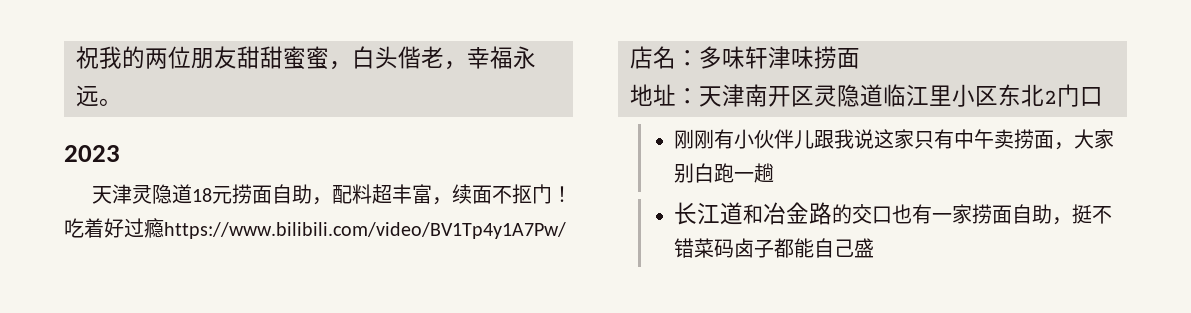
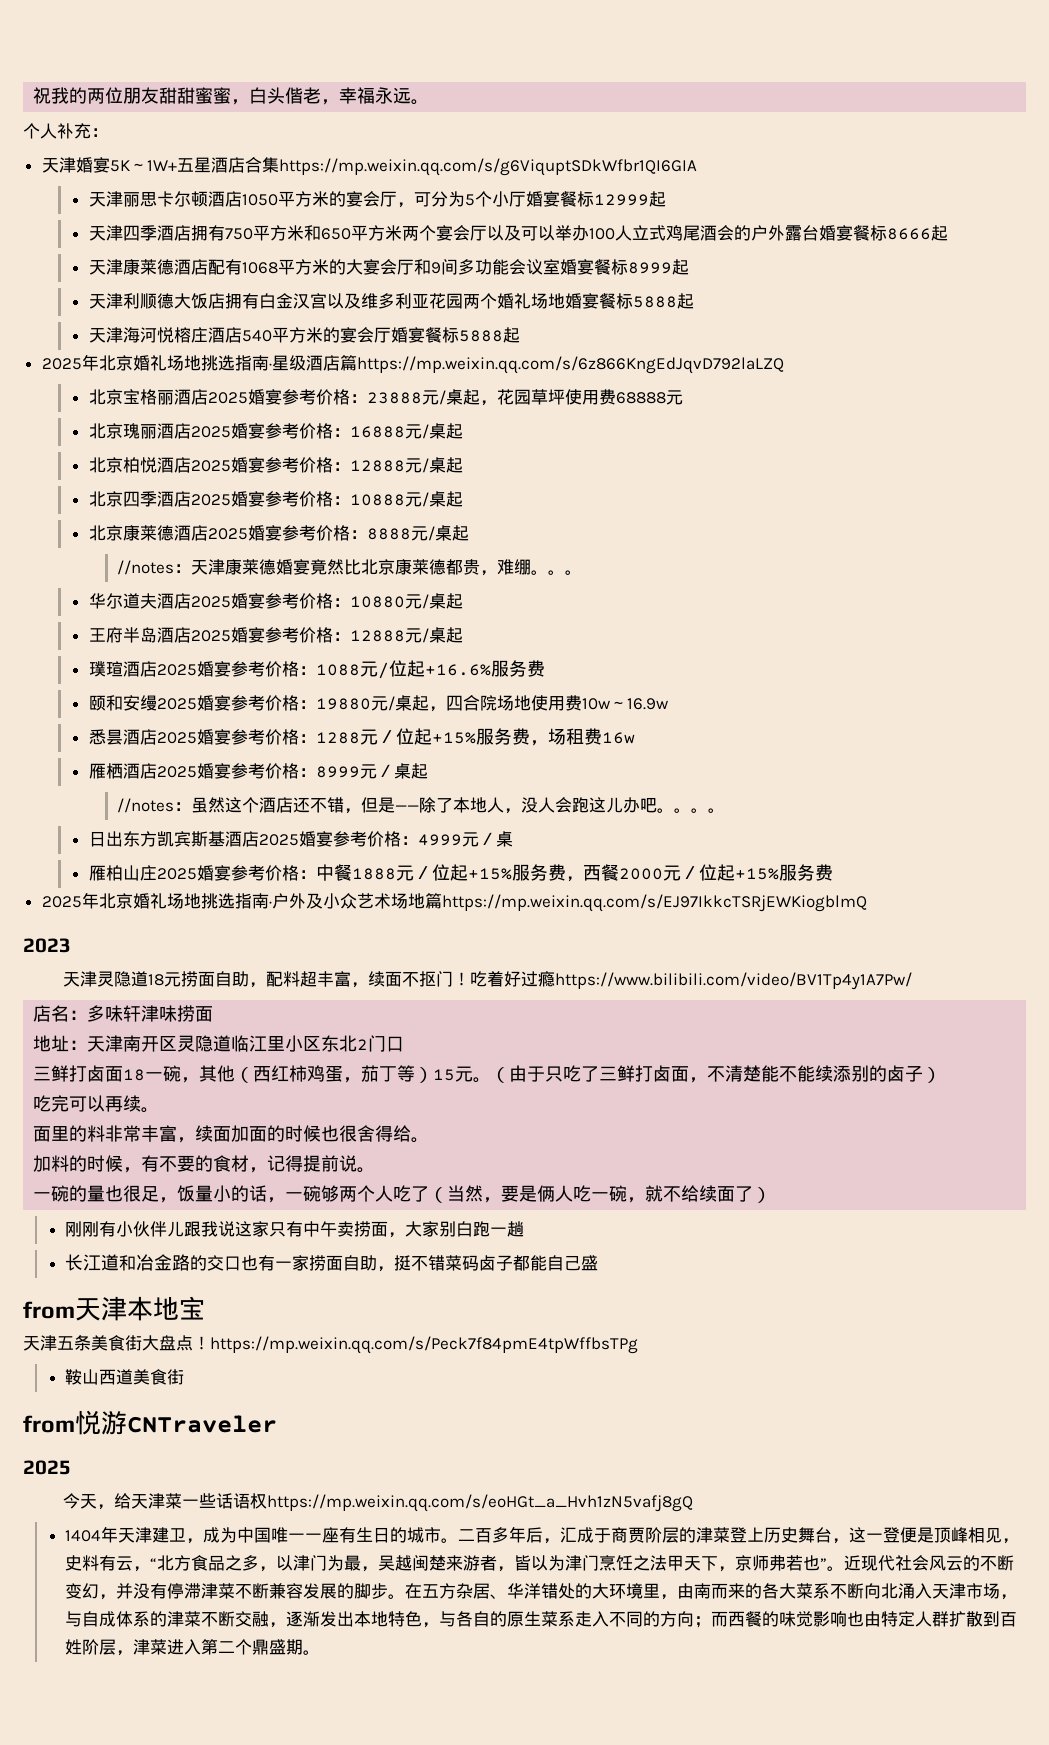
+ 个人补充：
+ 天津婚宴5K～1W+五星酒店合集https://mp.weixin.qq.com/s/g6ViquptSDkWfbr1QI6GIA
+ 天津丽思卡尔顿酒店1050平方米的宴会厅，可分为5个小厅婚宴餐标12999起
+ 天津四季酒店拥有750平方米和650平方米两个宴会厅以及可以举办100人立式鸡尾酒会的户外露台婚宴餐标8666起
+ 天津康莱德酒店配有1068平方米的大宴会厅和9间多功能会议室婚宴餐标8999起
+ 天津利顺德大饭店拥有白金汉宫以及维多利亚花园两个婚礼场地婚宴餐标5888起
+ 天津海河悦榕庄酒店540平方米的宴会厅婚宴餐标5888起
+ 2025年北京婚礼场地挑选指南·星级酒店篇https://mp.weixin.qq.com/s/6z866KngEdJqvD792laLZQ
+ 北京宝格丽酒店2025婚宴参考价格：23888元/桌起，花园草坪使用费68888元
+ 北京瑰丽酒店2025婚宴参考价格：16888元/桌起
+ 北京柏悦酒店2025婚宴参考价格：12888元/桌起
+ 北京四季酒店2025婚宴参考价格：10888元/桌起
+ 北京康莱德酒店2025婚宴参考价格：8888元/桌起
+ //notes：天津康莱德婚宴竟然比北京康莱德都贵，难绷。。。
+ 华尔道夫酒店2025婚宴参考价格：10880元/桌起
+ 王府半岛酒店2025婚宴参考价格：12888元/桌起
+ 璞瑄酒店2025婚宴参考价格：1088元/位起+16.6%服务费
+ 颐和安缦2025婚宴参考价格：19880元/桌起，四合院场地使用费10w～16.9w
+ 悉昙酒店2025婚宴参考价格：1288元／位起+15%服务费，场租费16w
+ 雁栖酒店2025婚宴参考价格：8999元／桌起
+ //notes：虽然这个酒店还不错，但是——除了本地人，没人会跑这儿办吧。。。。
+ 日出东方凯宾斯基酒店2025婚宴参考价格：4999元／桌
+ 雁柏山庄2025婚宴参考价格：中餐1888元／位起+15%服务费，西餐2000元／位起+15%服务费
+ 2025年北京婚礼场地挑选指南·户外及小众艺术场地篇https://mp.weixin.qq.com/s/EJ97IkkcTSRjEWKiogblmQ
+ 三鲜打卤面18一碗，其他（西红柿鸡蛋，茄丁等）15元。（由于只吃了三鲜打卤面，不清楚能不能续添别的卤子）
+ 吃完可以再续。
+ 面里的料非常丰富，续面加面的时候也很舍得给。
+ 加料的时候，有不要的食材，记得提前说。
+ 一碗的量也很足，饭量小的话，一碗够两个人吃了（当然，要是俩人吃一碗，就不给续面了）
+ from天津本地宝
+ 天津五条美食街大盘点！https://mp.weixin.qq.com/s/Peck7f84pmE4tpWffbsTPg
+ 鞍山西道美食街
+ from悦游CNTraveler
+ 2025
+ 今天，给天津菜一些话语权https://mp.weixin.qq.com/s/eoHGt_a_Hvh1zN5vafj8gQ
+ 1404年天津建卫，成为中国唯一一座有生日的城市。二百多年后，汇成于商贾阶层的津菜登上历史舞台，这一登便是顶峰相见，史料有云，“北方食品之多，以津门为最，吴越闽楚来游者，皆以为津门烹饪之法甲天下，京师弗若也”。近现代社会风云的不断变幻，并没有停滞津菜不断兼容发展的脚步。在五方杂居、华洋错处的大环境里，由南而来的各大菜系不断向北涌入天津市场，与自成体系的津菜不断交融，逐渐发出本地特色，与各自的原生菜系走入不同的方向；而西餐的味觉影响也由特定人群扩散到百姓阶层，津菜进入第二个鼎盛期。

